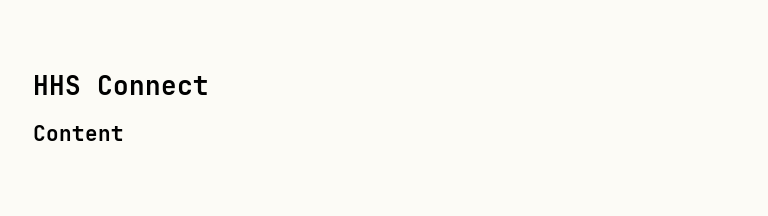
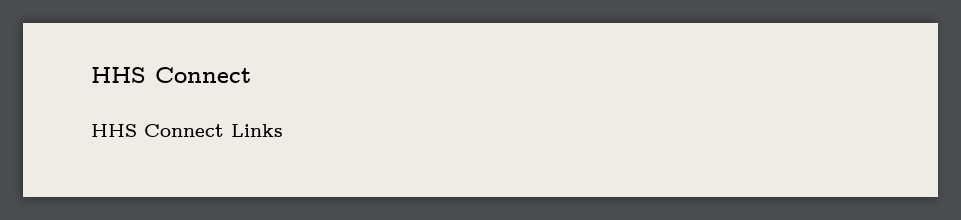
- Content
+ HHS Connect Links

